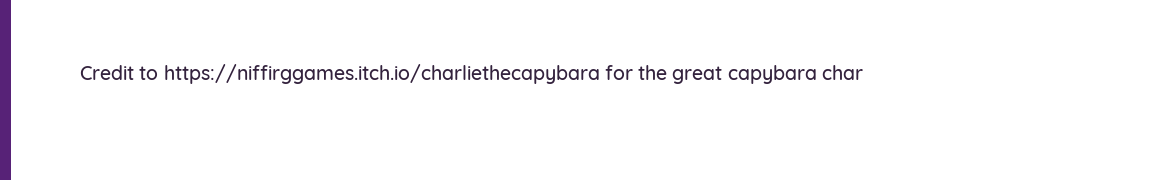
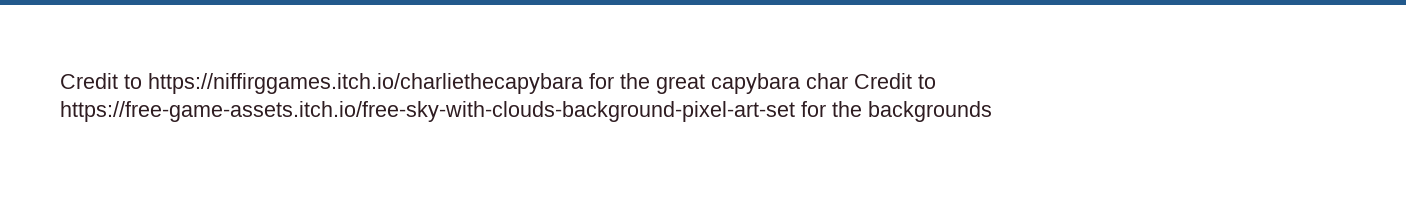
- Credit to https://niffirggames.itch.io/charliethecapybara for the great capybara char
+ Credit to https://niffirggames.itch.io/charliethecapybara for the great capybara char Credit to https://free-game-assets.itch.io/free-sky-with-clouds-background-pixel-art-set for the backgrounds

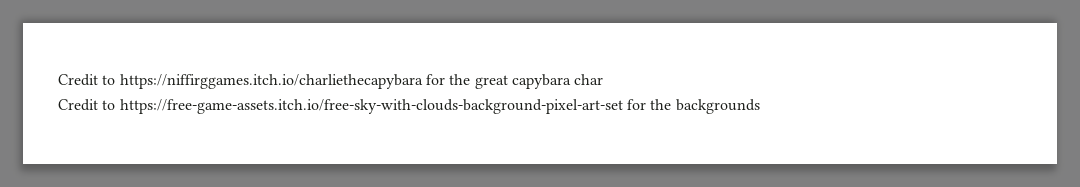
- Credit to https://niffirggames.itch.io/charliethecapybara for the great capybara char Credit to https://free-game-assets.itch.io/free-sky-with-clouds-background-pixel-art-set for the backgrounds
+ Credit to https://niffirggames.itch.io/charliethecapybara for the great capybara char
+ Credit to https://free-game-assets.itch.io/free-sky-with-clouds-background-pixel-art-set for the backgrounds

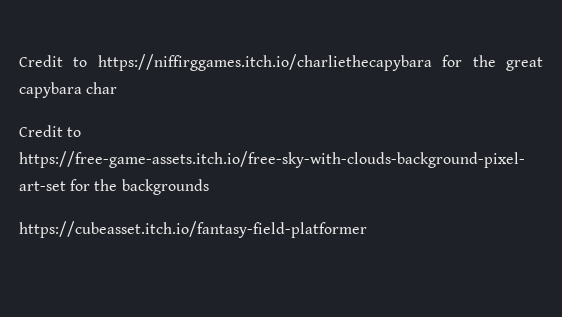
+ https://cubeasset.itch.io/fantasy-field-platformer

